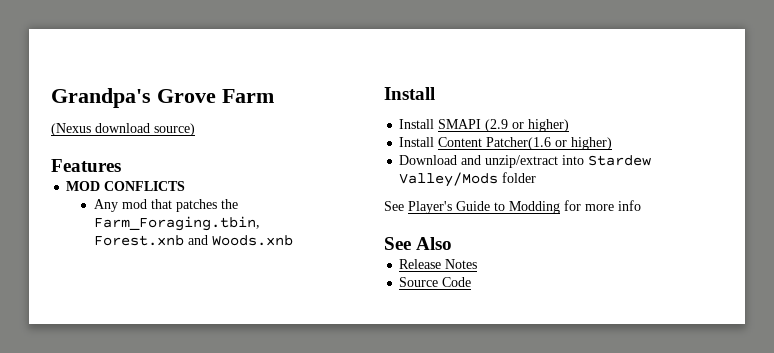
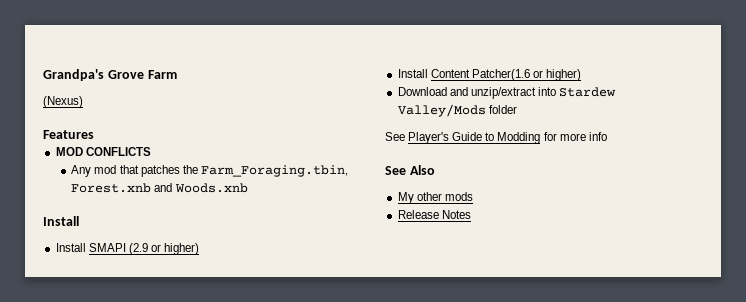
- (Nexus download source)
+ (Nexus)
+ My other mods
- Source Code

